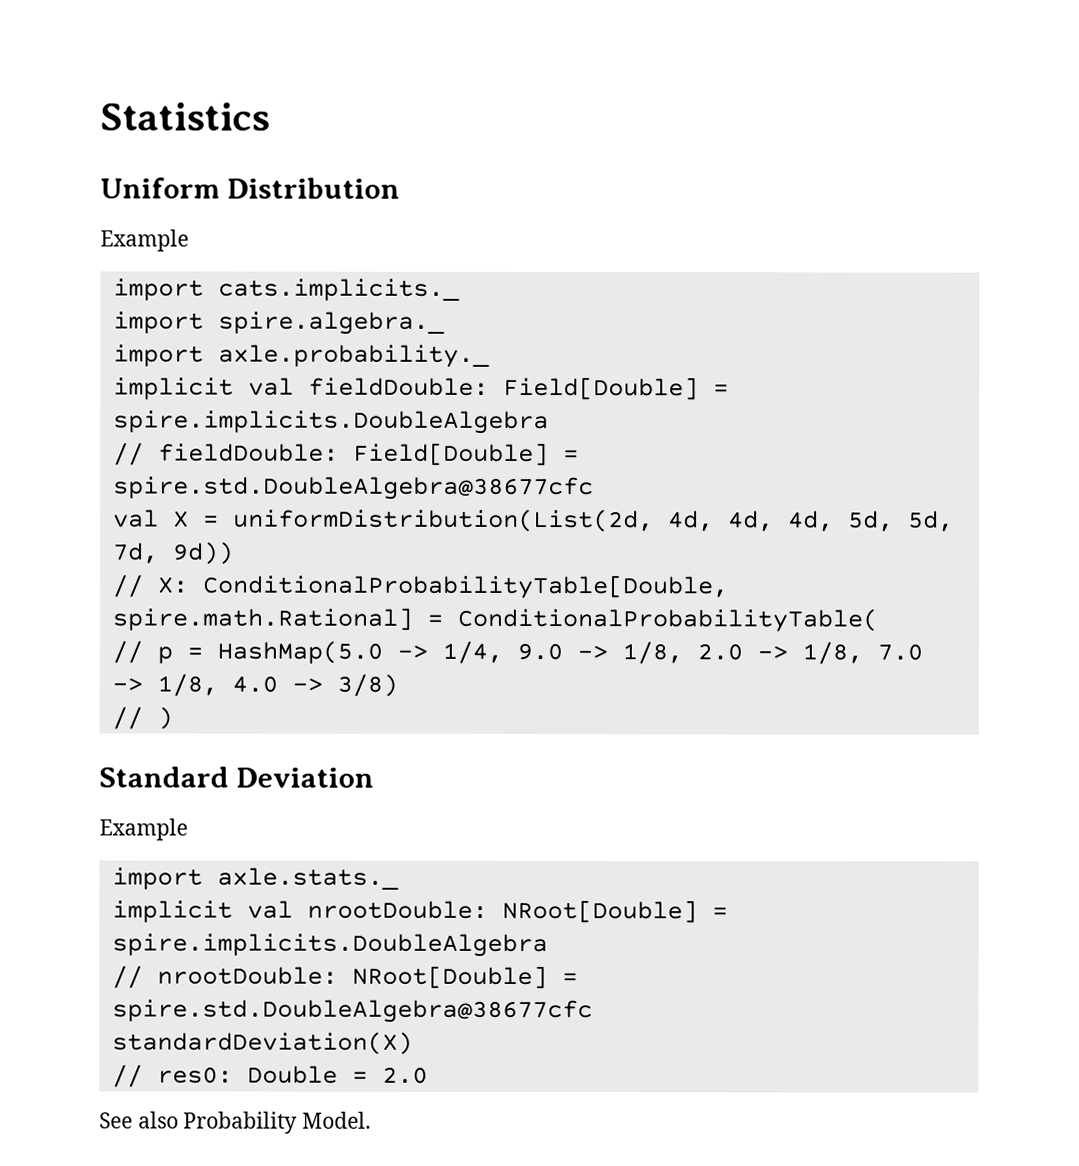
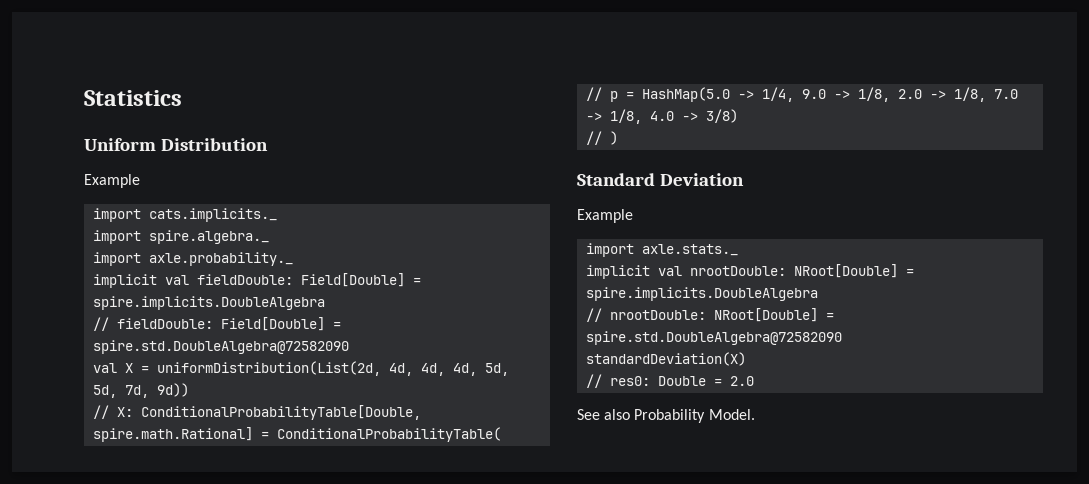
- // fieldDouble: Field[Double] = spire.std.DoubleAlgebra@38677cfc
+ // fieldDouble: Field[Double] = spire.std.DoubleAlgebra@72582090
- // nrootDouble: NRoot[Double] = spire.std.DoubleAlgebra@38677cfc
+ // nrootDouble: NRoot[Double] = spire.std.DoubleAlgebra@72582090

